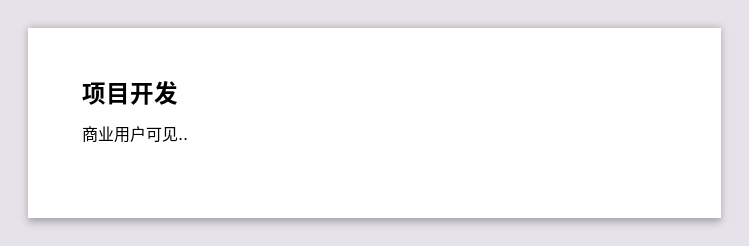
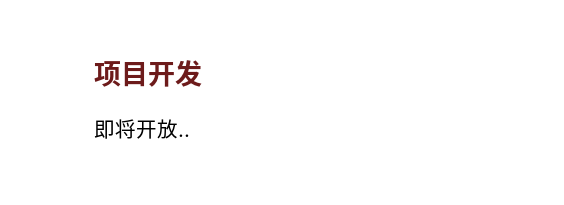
- 商业用户可见..
+ 即将开放..

